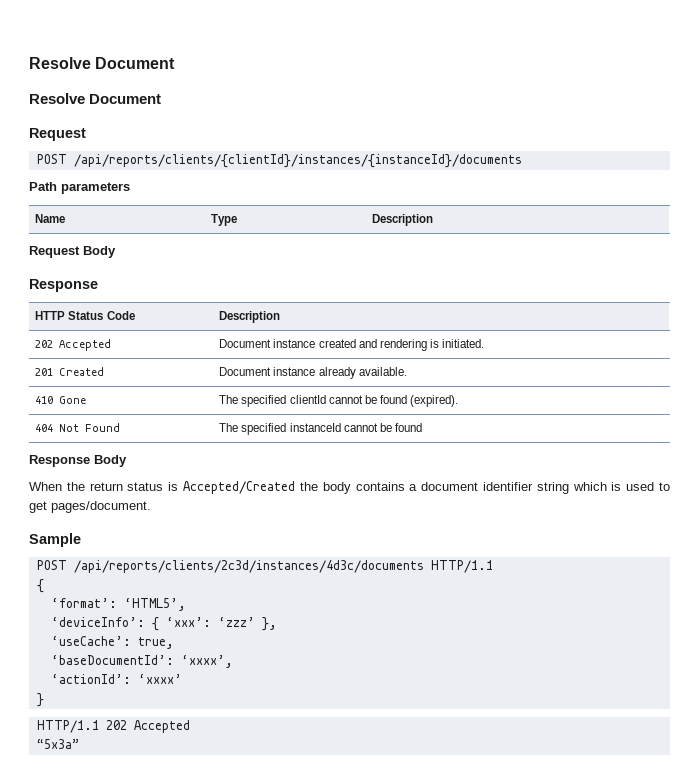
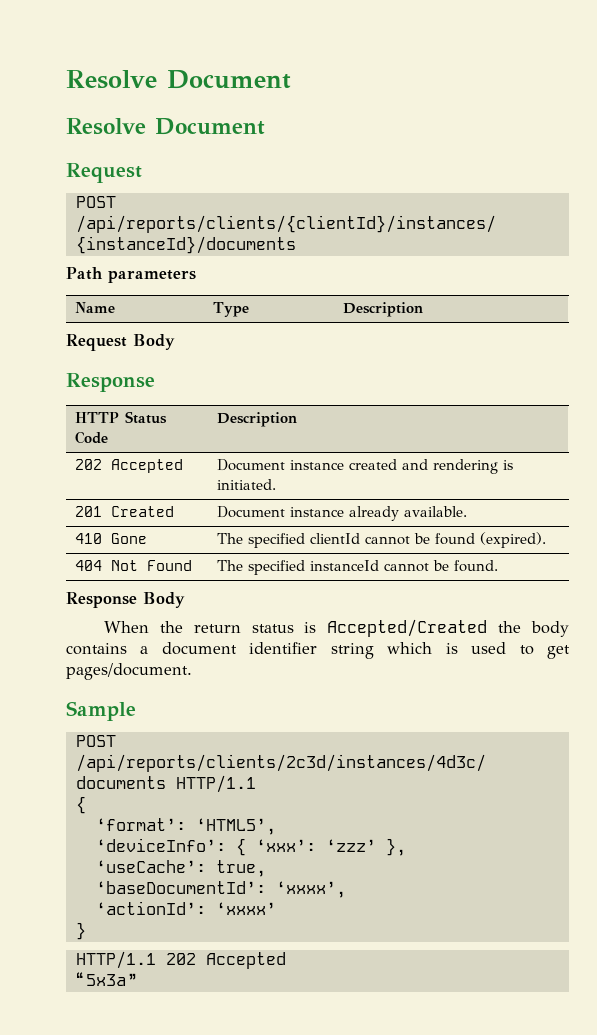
- 404 Not Found | The specified instanceId cannot be found
+ 404 Not Found | The specified instanceId cannot be found.

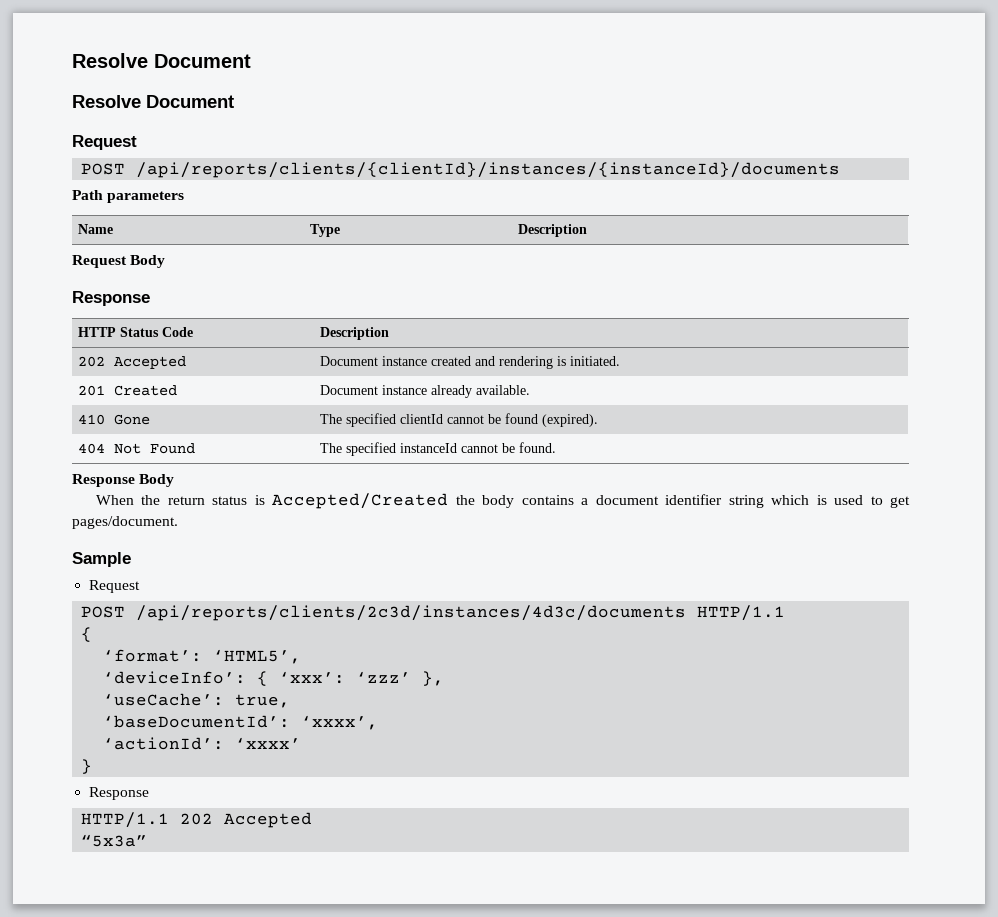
  Sample
+ Request
  }
+ Response

